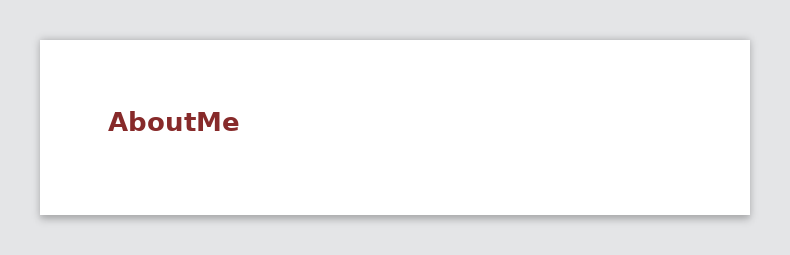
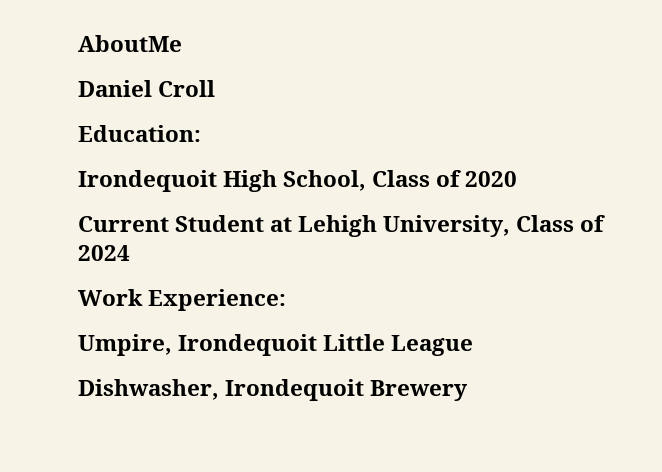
+ Daniel Croll
+ Education:
+ Irondequoit High School, Class of 2020
+ Current Student at Lehigh University, Class of 2024
+ Work Experience:
+ Umpire, Irondequoit Little League
+ Dishwasher, Irondequoit Brewery

